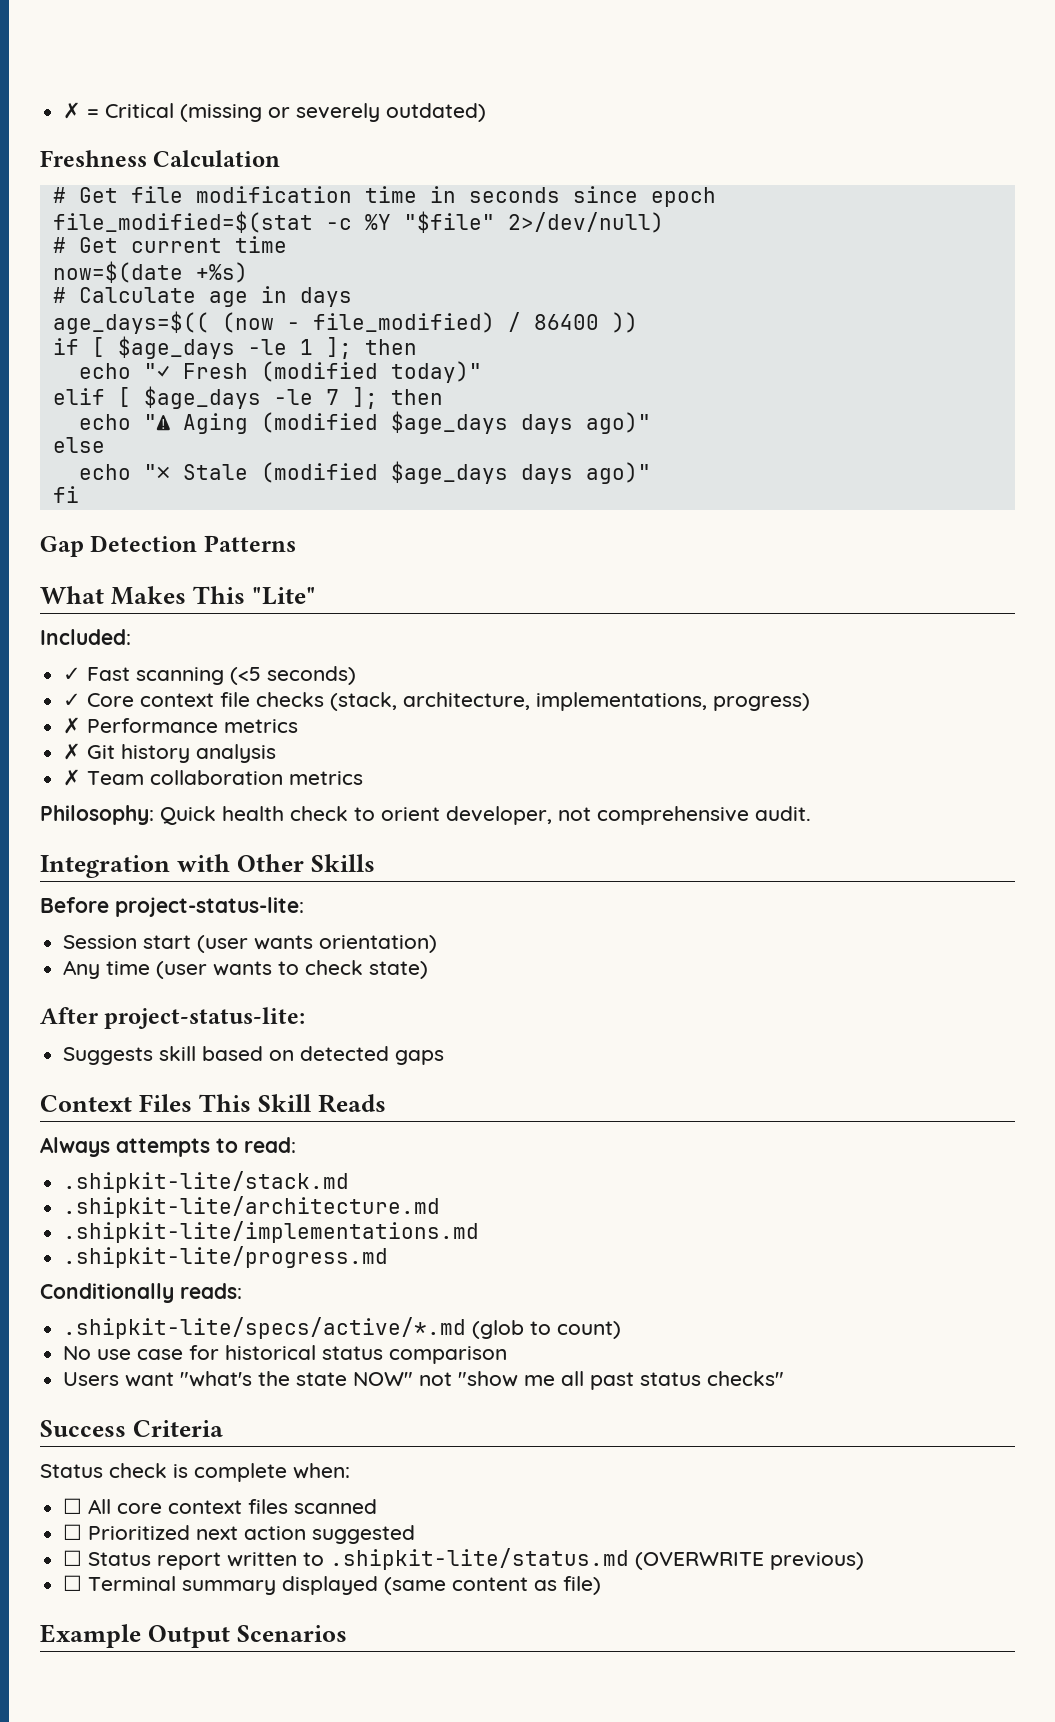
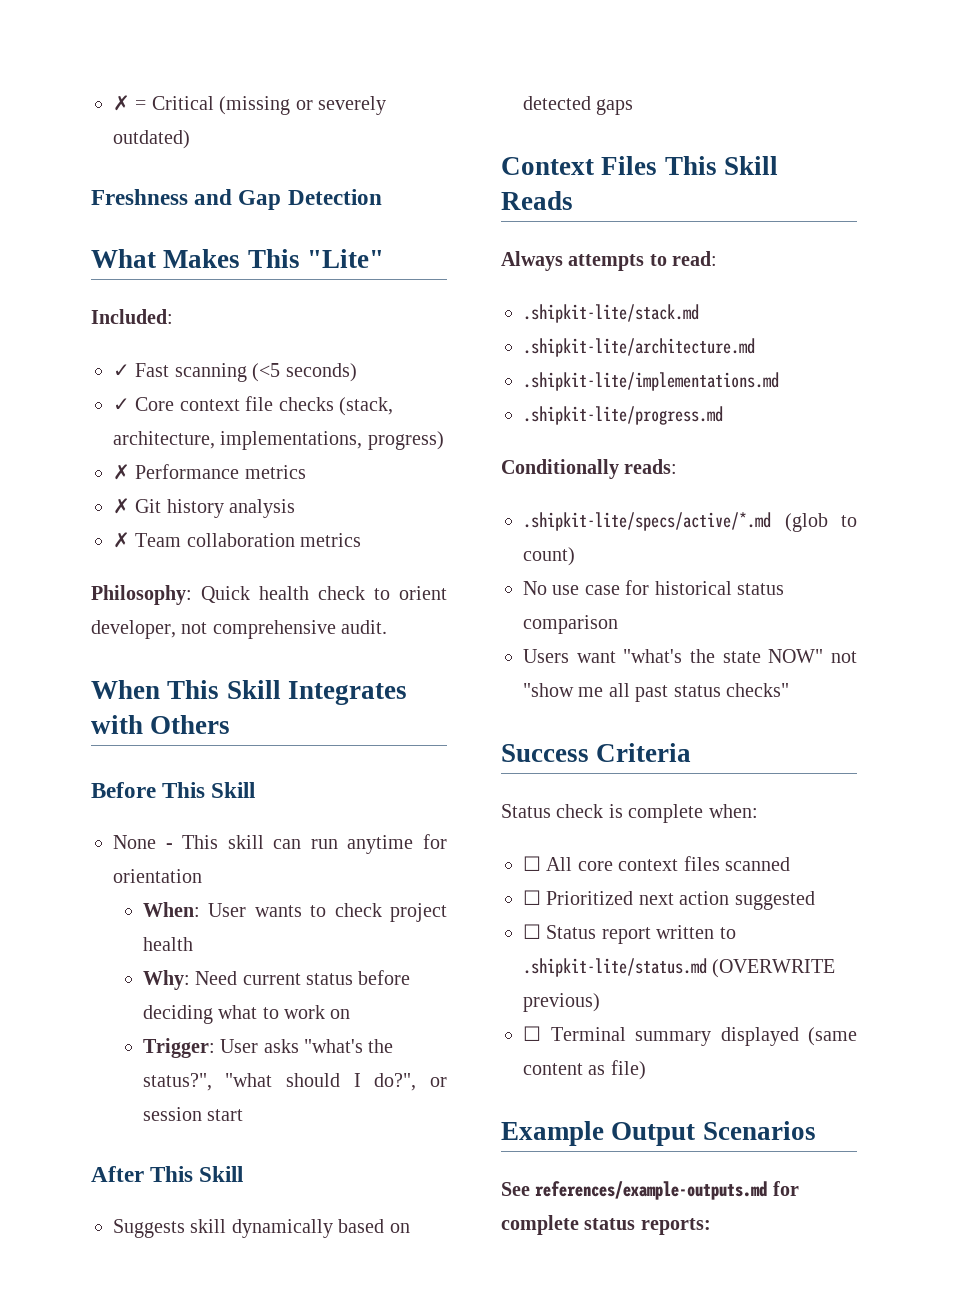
- Freshness Calculation
- # Get file modification time in seconds since epoch
- file_modified=$(stat -c %Y "$file" 2>/dev/null)
- # Get current time
- now=$(date +%s)
- # Calculate age in days
- age_days=$(( (now - file_modified) / 86400 ))
- if [ $age_days -le 1 ]; then
- echo "✓ Fresh (modified today)"
- elif [ $age_days -le 7 ]; then
- echo "⚠ Aging (modified $age_days days ago)"
- else
- echo "✗ Stale (modified $age_days days ago)"
- fi
- Gap Detection Patterns
+ Freshness and Gap Detection
- Integration with Other Skills
- Before project-status-lite:
- Session start (user wants orientation)
- Any time (user wants to check state)
+ When This Skill Integrates with Others
+ Before This Skill
+ None - This skill can run anytime for orientation
+ When: User wants to check project health
+ Why: Need current status before deciding what to work on
+ Trigger: User asks "what's the status?", "what should I do?", or session start
- After project-status-lite:
+ After This Skill
- Suggests skill based on detected gaps
+ Suggests skill dynamically based on detected gaps
+ See references/example-outputs.md for complete status reports:

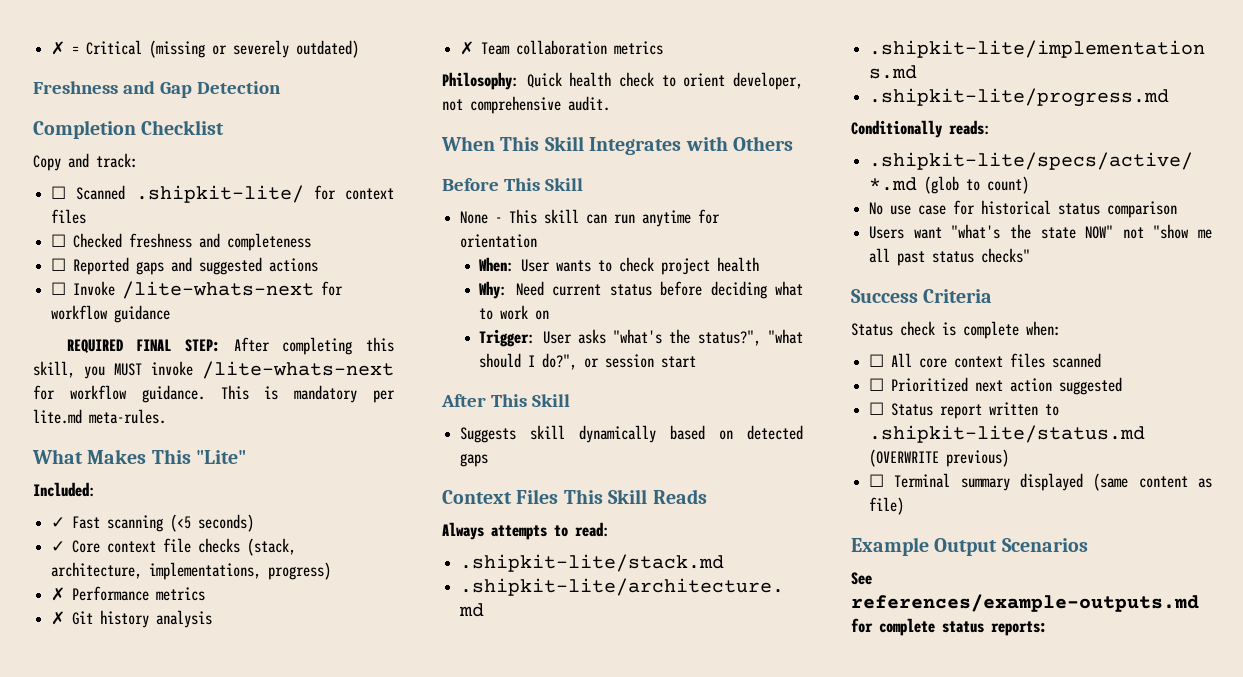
+ Completion Checklist
+ Copy and track:
+ ☐ Scanned .shipkit-lite/ for context files
+ ☐ Checked freshness and completeness
+ ☐ Reported gaps and suggested actions
+ ☐ Invoke /lite-whats-next for workflow guidance
+ REQUIRED FINAL STEP: After completing this skill, you MUST invoke /lite-whats-next for workflow guidance. This is mandatory per lite.md meta-rules.

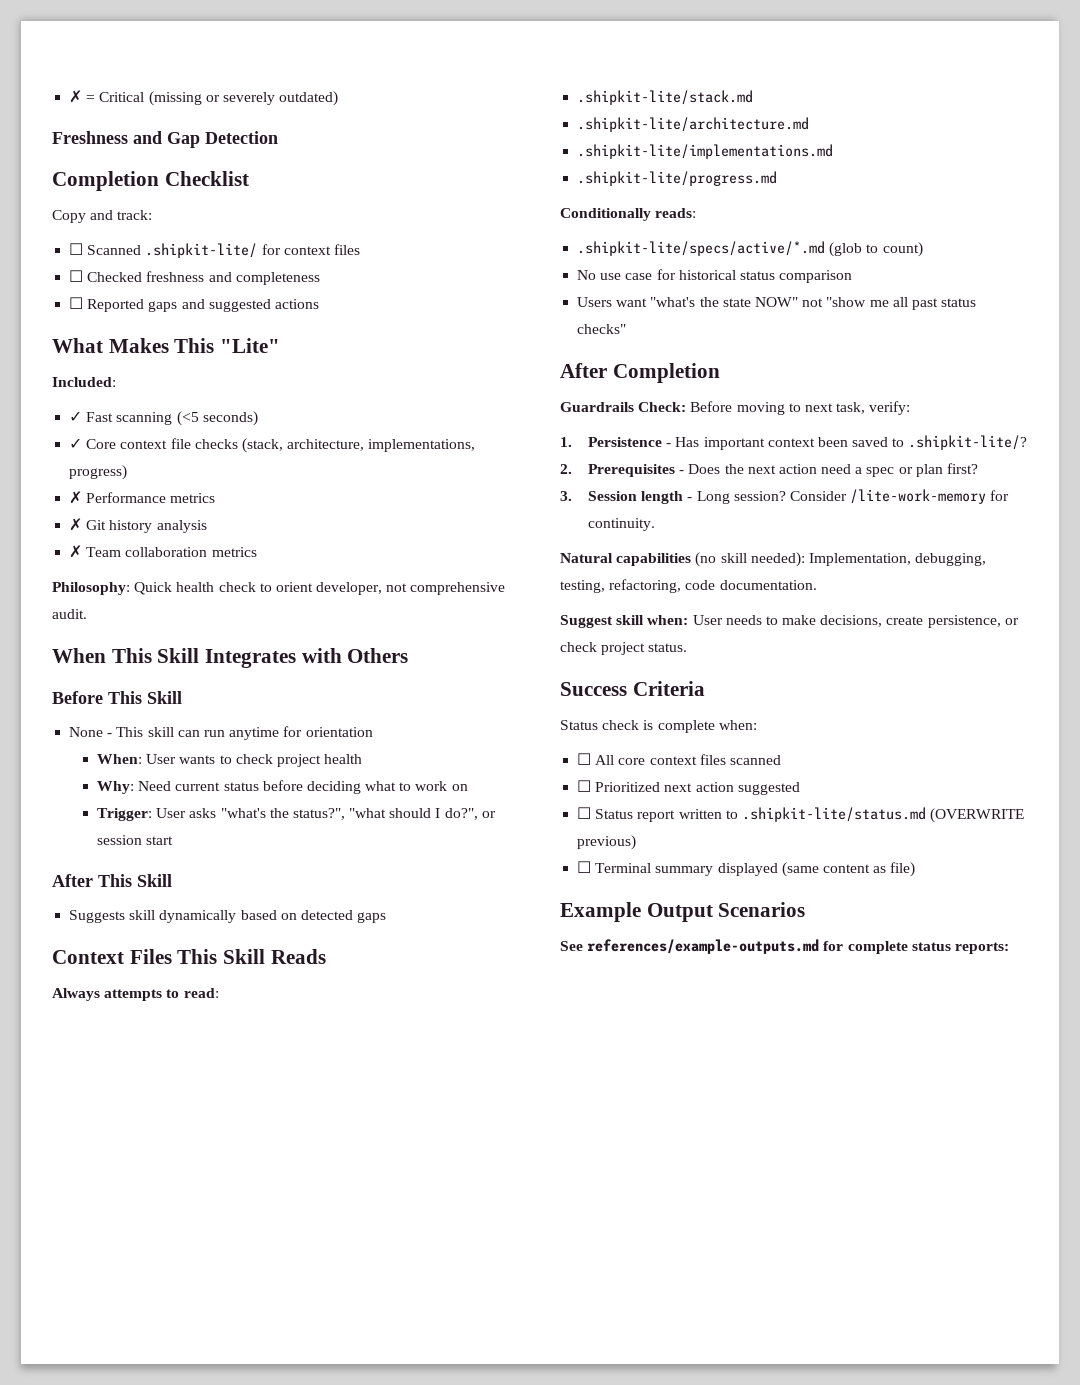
- ☐ Invoke /lite-whats-next for workflow guidance
- REQUIRED FINAL STEP: After completing this skill, you MUST invoke /lite-whats-next for workflow guidance. This is mandatory per lite.md meta-rules.
+ After Completion
+ Guardrails Check: Before moving to next task, verify:
+ 1. Persistence - Has important context been saved to .shipkit-lite/?
+ 2. Prerequisites - Does the next action need a spec or plan first?
+ 3. Session length - Long session? Consider /lite-work-memory for continuity.
+ Natural capabilities (no skill needed): Implementation, debugging, testing, refactoring, code documentation.
+ Suggest skill when: User needs to make decisions, create persistence, or check project status.

